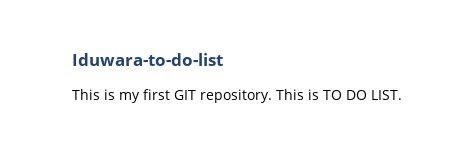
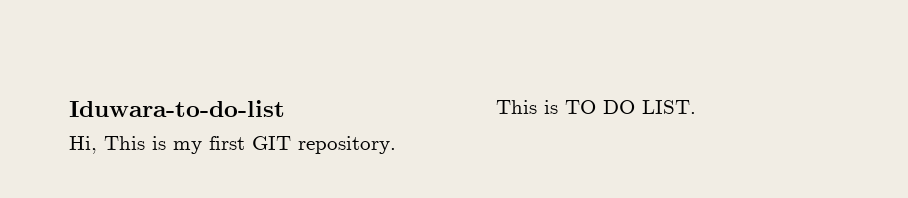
- This is my first GIT repository.
+ Hi, This is my first GIT repository.

